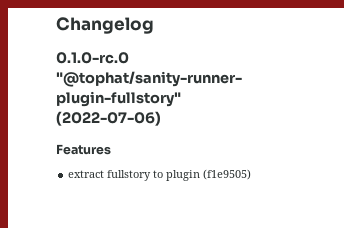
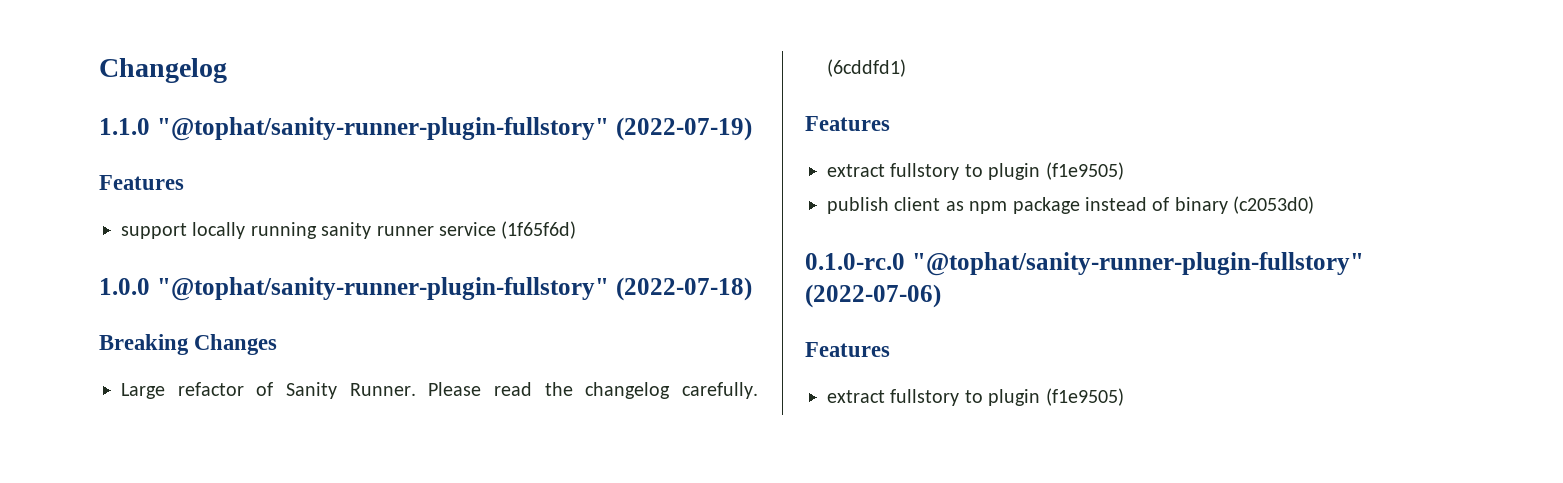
+ 1.1.0 "@tophat/sanity-runner-plugin-fullstory" (2022-07-19)
+ Features
+ support locally running sanity runner service (1f65f6d)
+ 1.0.0 "@tophat/sanity-runner-plugin-fullstory" (2022-07-18)
+ Breaking Changes
+ Large refactor of Sanity Runner. Please read the changelog carefully. (6cddfd1)
+ Features
+ extract fullstory to plugin (f1e9505)
+ publish client as npm package instead of binary (c2053d0)

